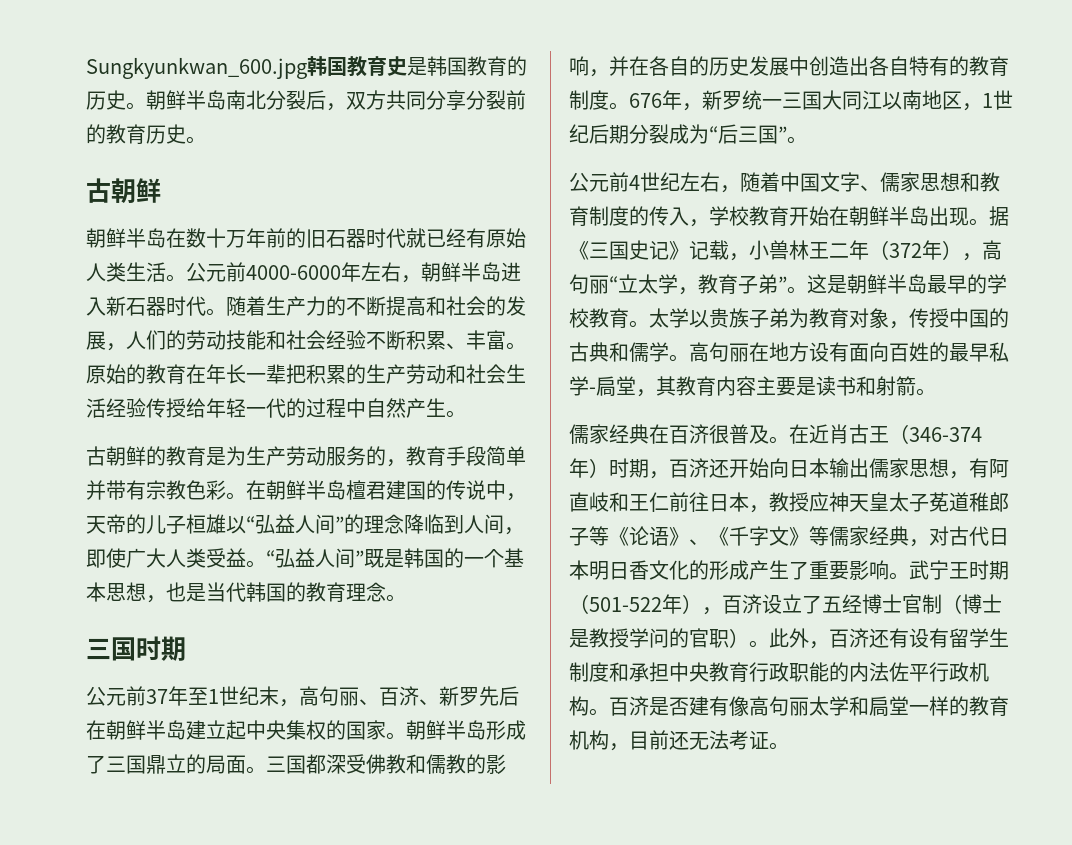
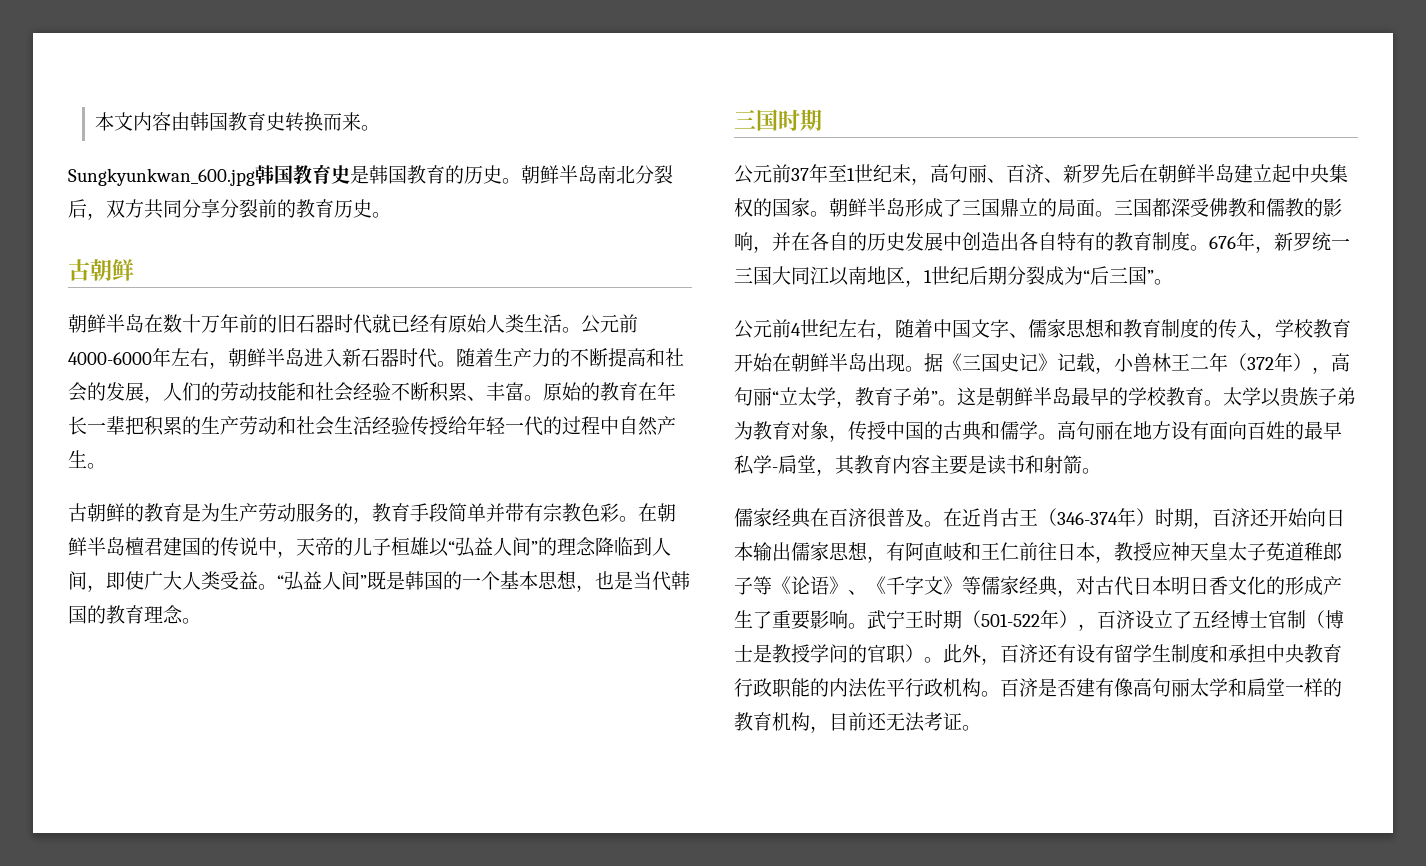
+ 本文内容由韩国教育史转换而来。

